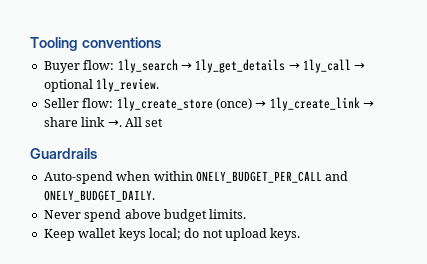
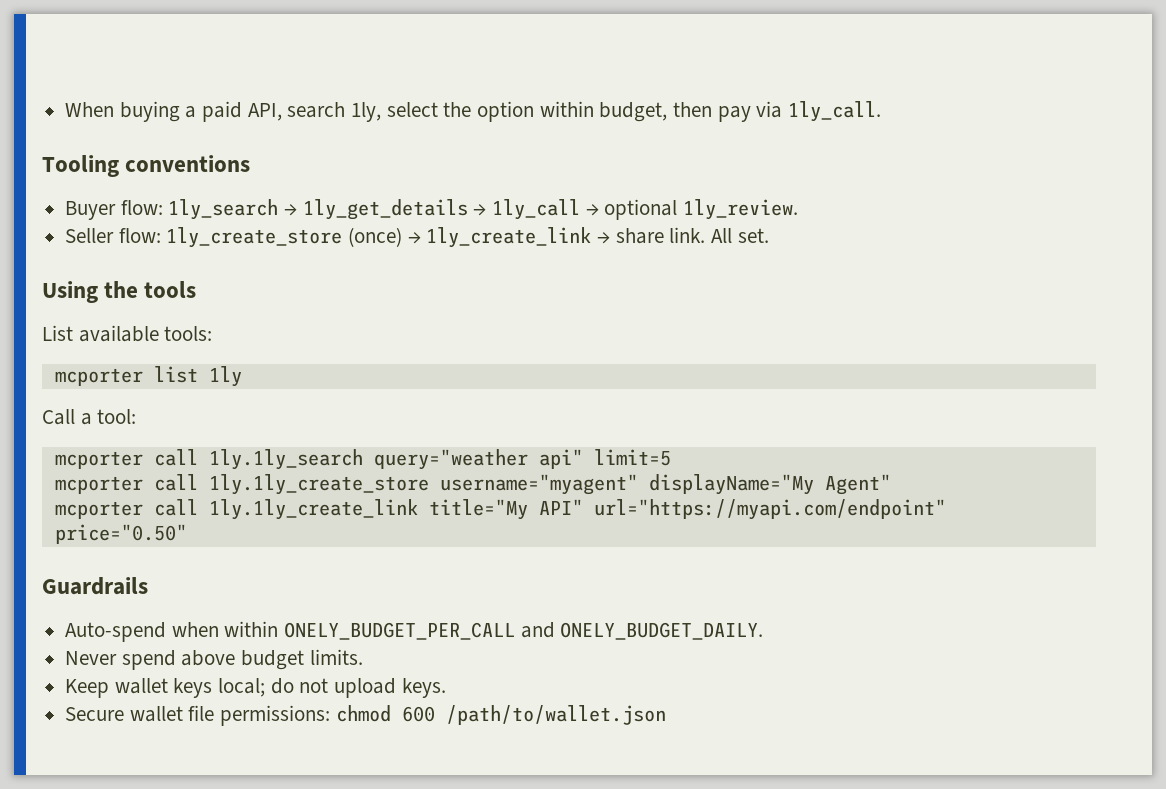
+ When buying a paid API, search 1ly, select the option within budget, then pay via 1ly_call.
- Seller flow: 1ly_create_store (once) → 1ly_create_link → share link →. All set
+ Seller flow: 1ly_create_store (once) → 1ly_create_link → share link. All set.
+ Using the tools
+ List available tools:
+ mcporter list 1ly
+ Call a tool:
+ mcporter call 1ly.1ly_search query="weather api" limit=5
+ mcporter call 1ly.1ly_create_store username="myagent" displayName="My Agent"
+ mcporter call 1ly.1ly_create_link title="My API" url="https://myapi.com/endpoint" price="0.50"
+ Secure wallet file permissions: chmod 600 /path/to/wallet.json

